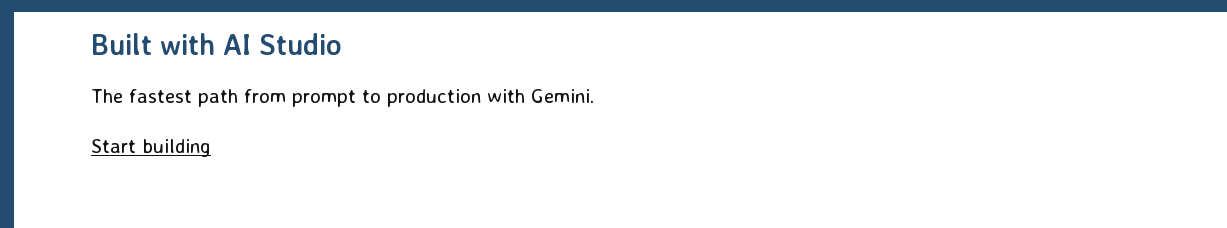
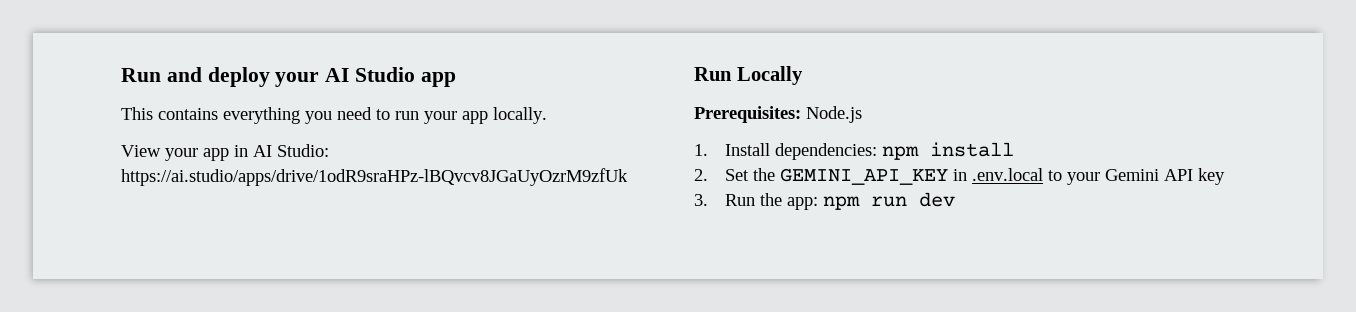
- Built with AI Studio
- The fastest path from prompt to production with Gemini.
- Start building
+ Run and deploy your AI Studio app
+ This contains everything you need to run your app locally.
+ View your app in AI Studio: https://ai.studio/apps/drive/1odR9sraHPz-lBQvcv8JGaUyOzrM9zfUk
+ Run Locally
+ Prerequisites: Node.js
+ 1. Install dependencies: npm install
+ 2. Set the GEMINI_API_KEY in .env.local to your Gemini API key
+ 3. Run the app: npm run dev

